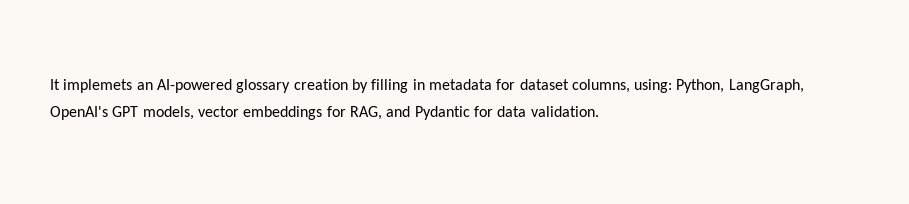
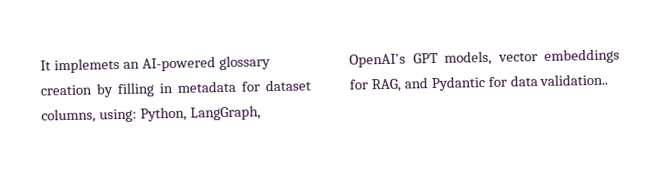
- It implemets an AI-powered glossary creation by filling in metadata for dataset columns, using: Python, LangGraph, OpenAI's GPT models, vector embeddings for RAG, and Pydantic for data validation.
+ It implemets an AI-powered glossary creation by filling in metadata for dataset columns, using: Python, LangGraph, OpenAI's GPT models, vector embeddings for RAG, and Pydantic for data validation..

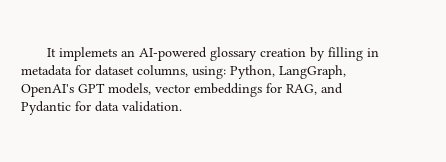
- It implemets an AI-powered glossary creation by filling in metadata for dataset columns, using: Python, LangGraph, OpenAI's GPT models, vector embeddings for RAG, and Pydantic for data validation..
+ It implemets an AI-powered glossary creation by filling in metadata for dataset columns, using: Python, LangGraph, OpenAI's GPT models, vector embeddings for RAG, and Pydantic for data validation.

